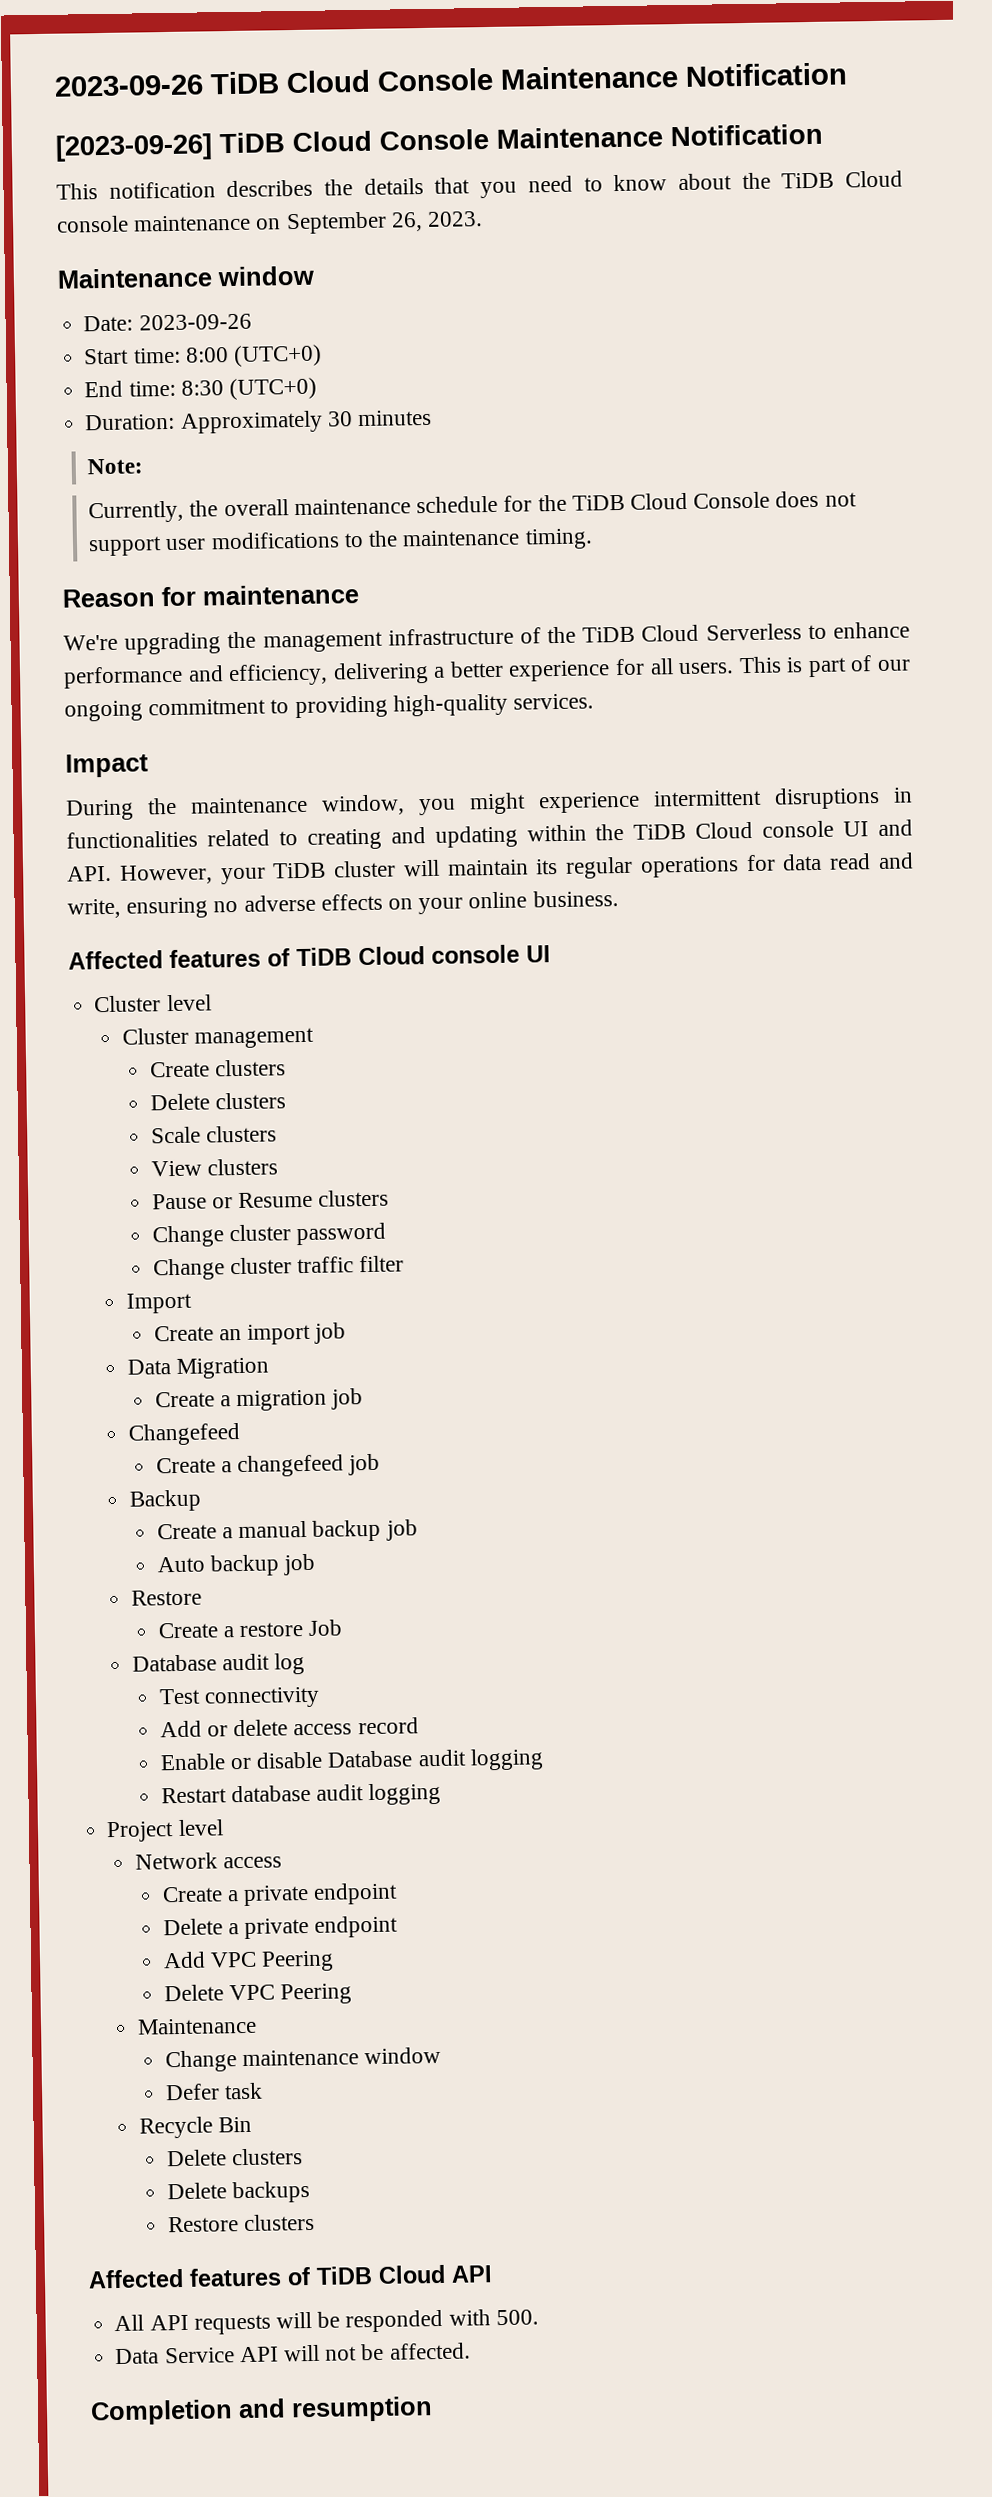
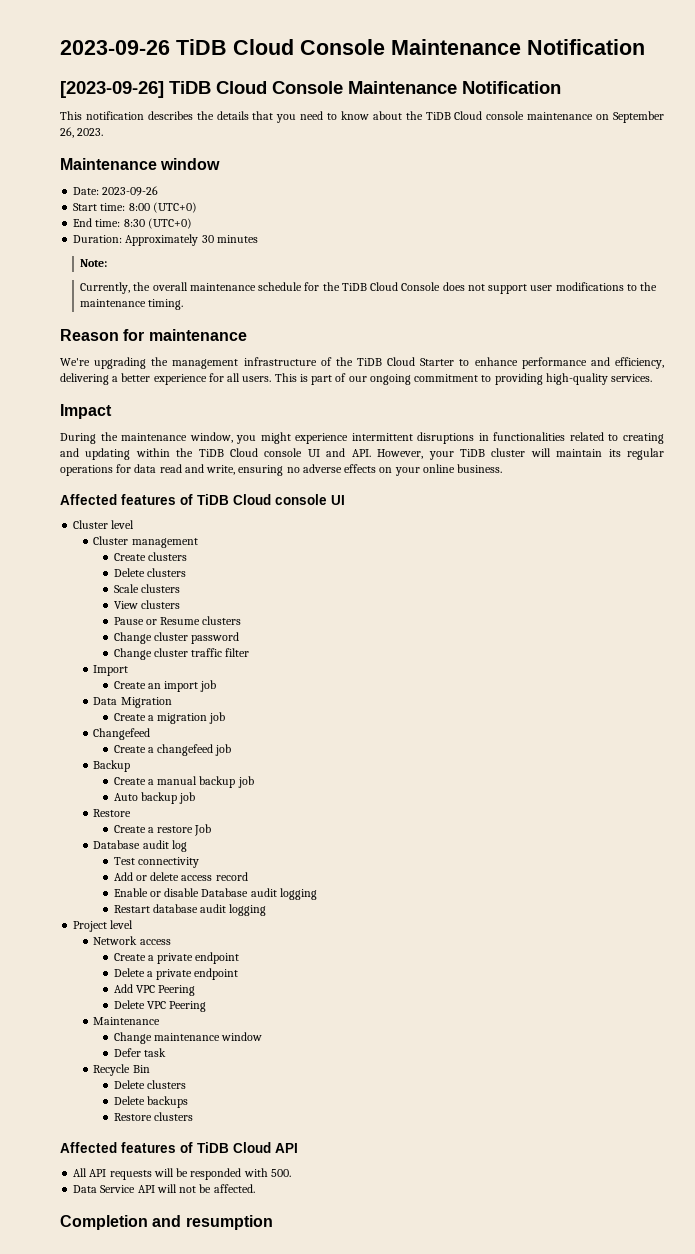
- We're upgrading the management infrastructure of the TiDB Cloud Serverless to enhance performance and efficiency, delivering a better experience for all users.
+ We're upgrading the management infrastructure of the TiDB Cloud Starter to enhance performance and efficiency, delivering a better experience for all users.

